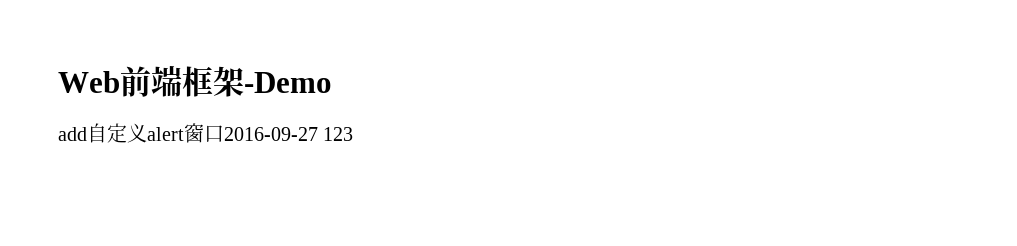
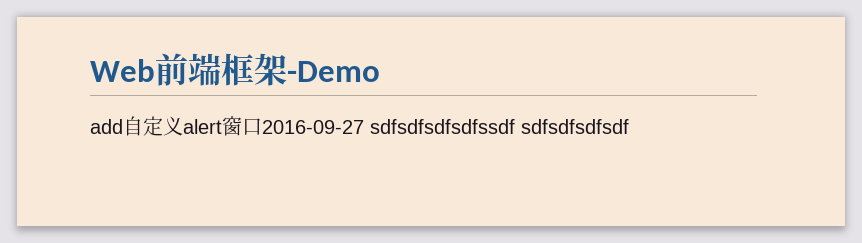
- add自定义alert窗口2016-09-27 123
+ add自定义alert窗口2016-09-27 sdfsdfsdfsdfssdf sdfsdfsdfsdf

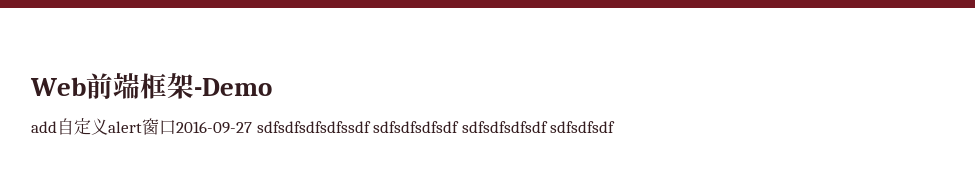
- add自定义alert窗口2016-09-27 sdfsdfsdfsdfssdf sdfsdfsdfsdf
+ add自定义alert窗口2016-09-27 sdfsdfsdfsdfssdf sdfsdfsdfsdf sdfsdfsdfsdf sdfsdfsdf

